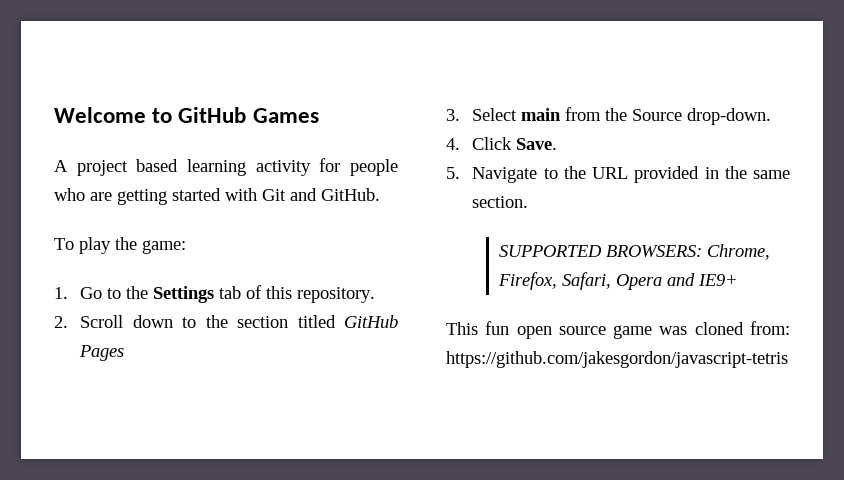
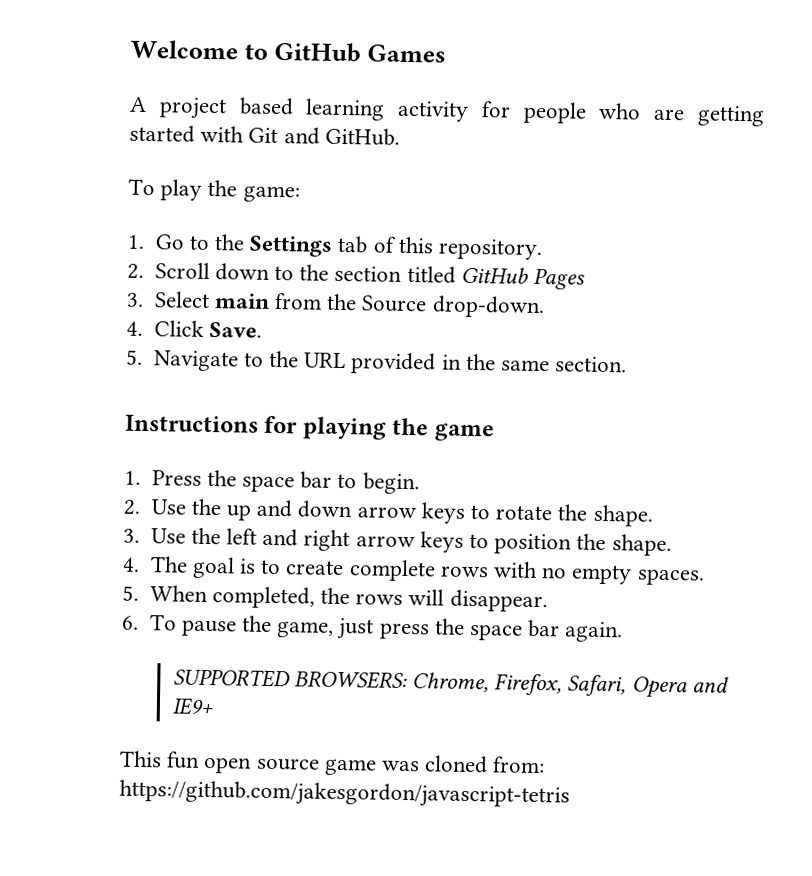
+ Instructions for playing the game
+ 1. Press the space bar to begin.
+ 2. Use the up and down arrow keys to rotate the shape.
+ 3. Use the left and right arrow keys to position the shape.
+ 4. The goal is to create complete rows with no empty spaces.
+ 5. When completed, the rows will disappear.
+ 6. To pause the game, just press the space bar again.

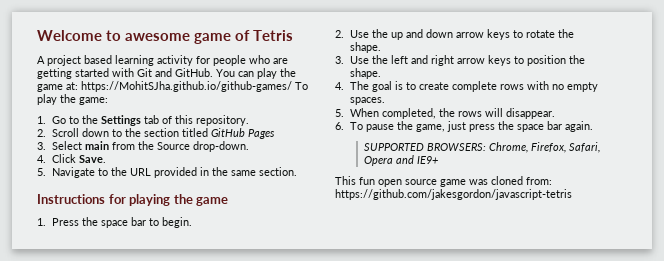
- Welcome to GitHub Games
+ Welcome to awesome game of Tetris
- A project based learning activity for people who are getting started with Git and GitHub.
- To play the game:
+ A project based learning activity for people who are getting started with Git and GitHub. You can play the game at: https://MohitSJha.github.io/github-games/ To play the game:

